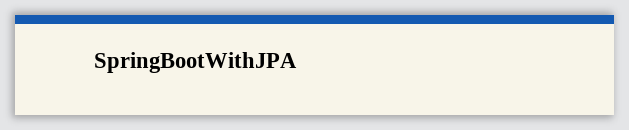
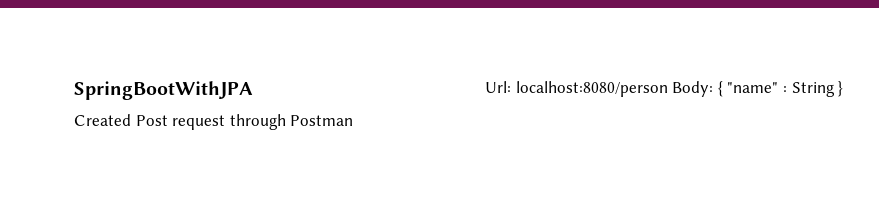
+ Created Post request through Postman
+ Url: localhost:8080/person Body: { "name" : String }

